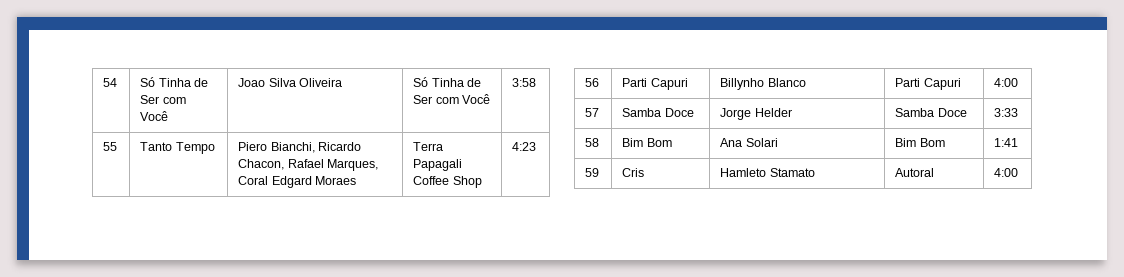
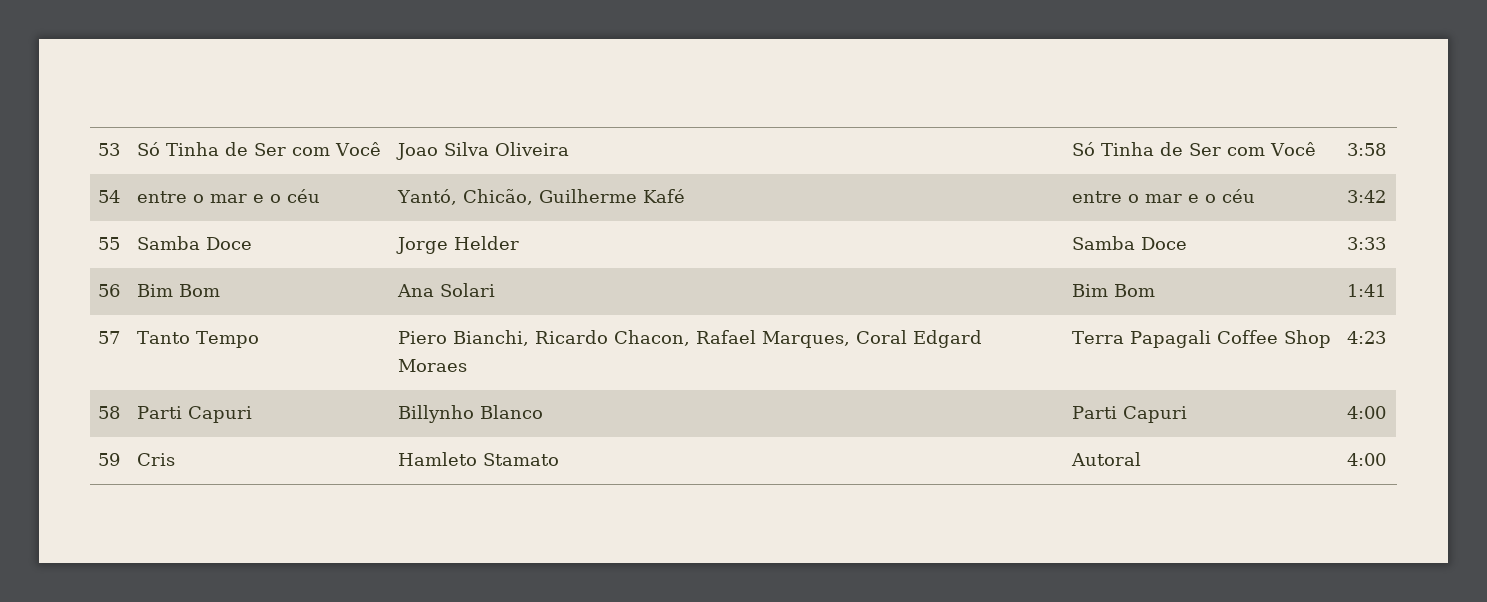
- 54 | Só Tinha de Ser com Você | Joao Silva Oliveira | Só Tinha de Ser com Você | 3:58
+ 53 | Só Tinha de Ser com Você | Joao Silva Oliveira | Só Tinha de Ser com Você | 3:58
- 55 | Tanto Tempo | Piero Bianchi, Ricardo Chacon, Rafael Marques, Coral Edgard Moraes | Terra Papagali Coffee Shop | 4:23
+ 54 | entre o mar e o céu | Yantó, Chicão, Guilherme Kafé | entre o mar e o céu | 3:42
+ 55 | Samba Doce | Jorge Helder | Samba Doce | 3:33
+ 56 | Bim Bom | Ana Solari | Bim Bom | 1:41
+ 57 | Tanto Tempo | Piero Bianchi, Ricardo Chacon, Rafael Marques, Coral Edgard Moraes | Terra Papagali Coffee Shop | 4:23
- 56 | Parti Capuri | Billynho Blanco | Parti Capuri | 4:00
+ 58 | Parti Capuri | Billynho Blanco | Parti Capuri | 4:00
- 57 | Samba Doce | Jorge Helder | Samba Doce | 3:33
- 58 | Bim Bom | Ana Solari | Bim Bom | 1:41

